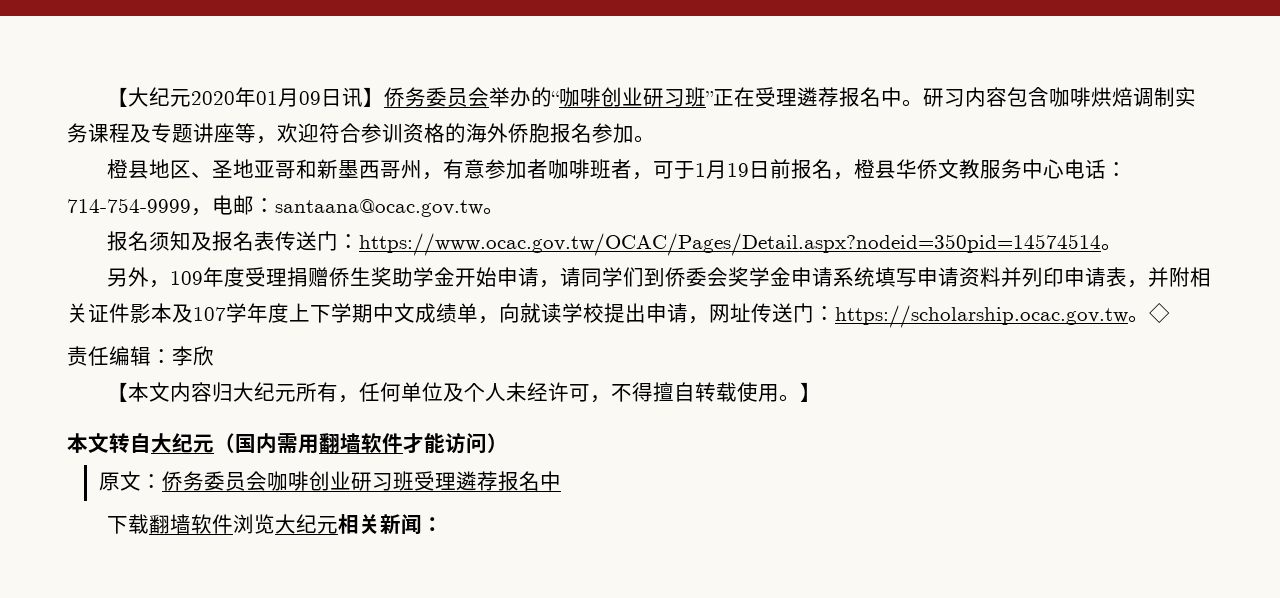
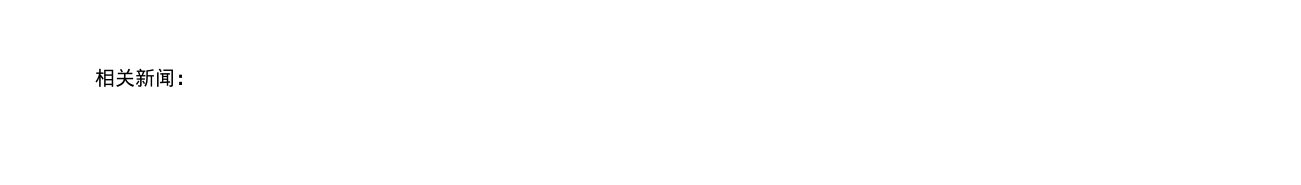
- 【大纪元2020年01月09日讯】侨务委员会举办的“咖啡创业研习班”正在受理遴荐报名中。研习内容包含咖啡烘焙调制实务课程及专题讲座等，欢迎符合参训资格的海外侨胞报名参加。
- 橙县地区、圣地亚哥和新墨西哥州，有意参加者咖啡班者，可于1月19日前报名，橙县华侨文教服务中心电话：714-754-9999，电邮：santaana@ocac.gov.tw。
- 报名须知及报名表传送门：https://www.ocac.gov.tw/OCAC/Pages/Detail.aspx?nodeid=350pid=14574514。
- 另外，109年度受理捐赠侨生奖助学金开始申请，请同学们到侨委会奖学金申请系统填写申请资料并列印申请表，并附相关证件影本及107学年度上下学期中文成绩单，向就读学校提出申请，网址传送门：https://scholarship.ocac.gov.tw。◇
- 责任编辑：李欣
- 【本文内容归大纪元所有，任何单位及个人未经许可，不得擅自转载使用。】
- 本文转自大纪元（国内需用翻墙软件才能访问）
- 原文：侨务委员会咖啡创业研习班受理遴荐报名中
- 下载翻墙软件浏览大纪元相关新闻：
+ 相关新闻：

